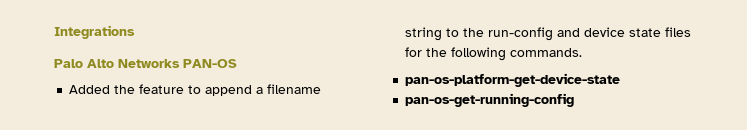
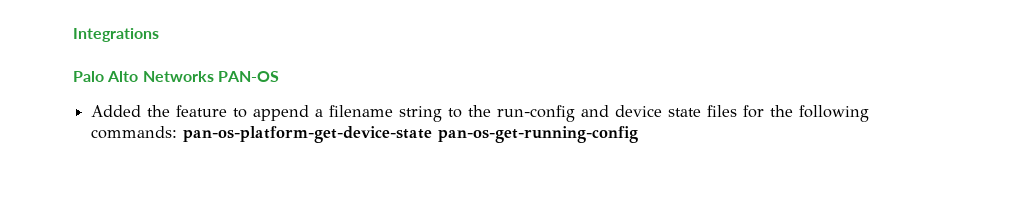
- Added the feature to append a filename string to the run-config and device state files for the following commands.
- pan-os-platform-get-device-state
- pan-os-get-running-config
+ Added the feature to append a filename string to the run-config and device state files for the following commands: pan-os-platform-get-device-state pan-os-get-running-config

